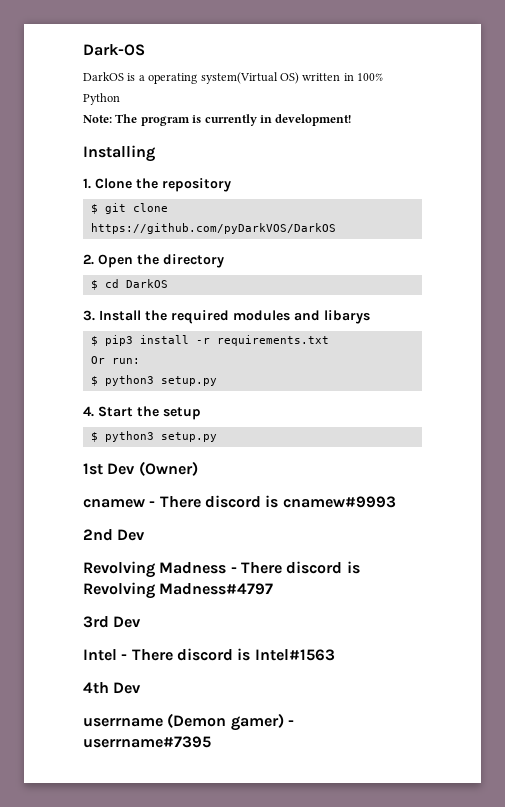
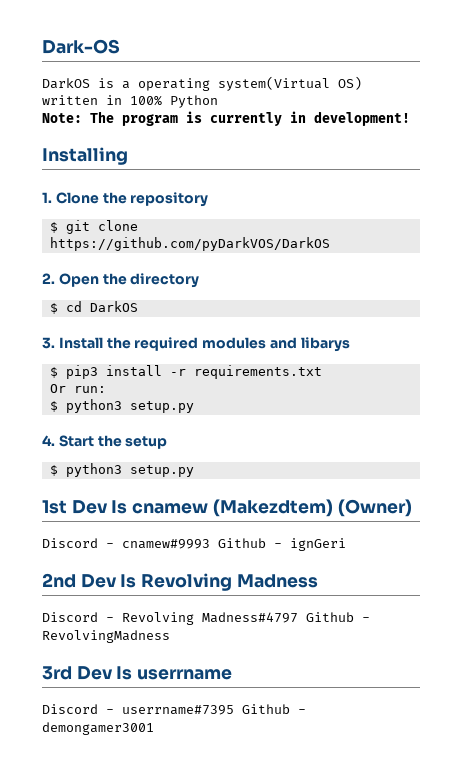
- 1st Dev (Owner)
- cnamew - There discord is cnamew#9993
+ 1st Dev Is cnamew (Makezdtem) (Owner)
+ Discord - cnamew#9993 Github - ignGeri
- 2nd Dev
- Revolving Madness - There discord is Revolving Madness#4797
+ 2nd Dev Is Revolving Madness
+ Discord - Revolving Madness#4797 Github - RevolvingMadness
- 3rd Dev
- Intel - There discord is Intel#1563
- 4th Dev
- userrname (Demon gamer) - userrname#7395
+ 3rd Dev Is userrname
+ Discord - userrname#7395 Github - demongamer3001

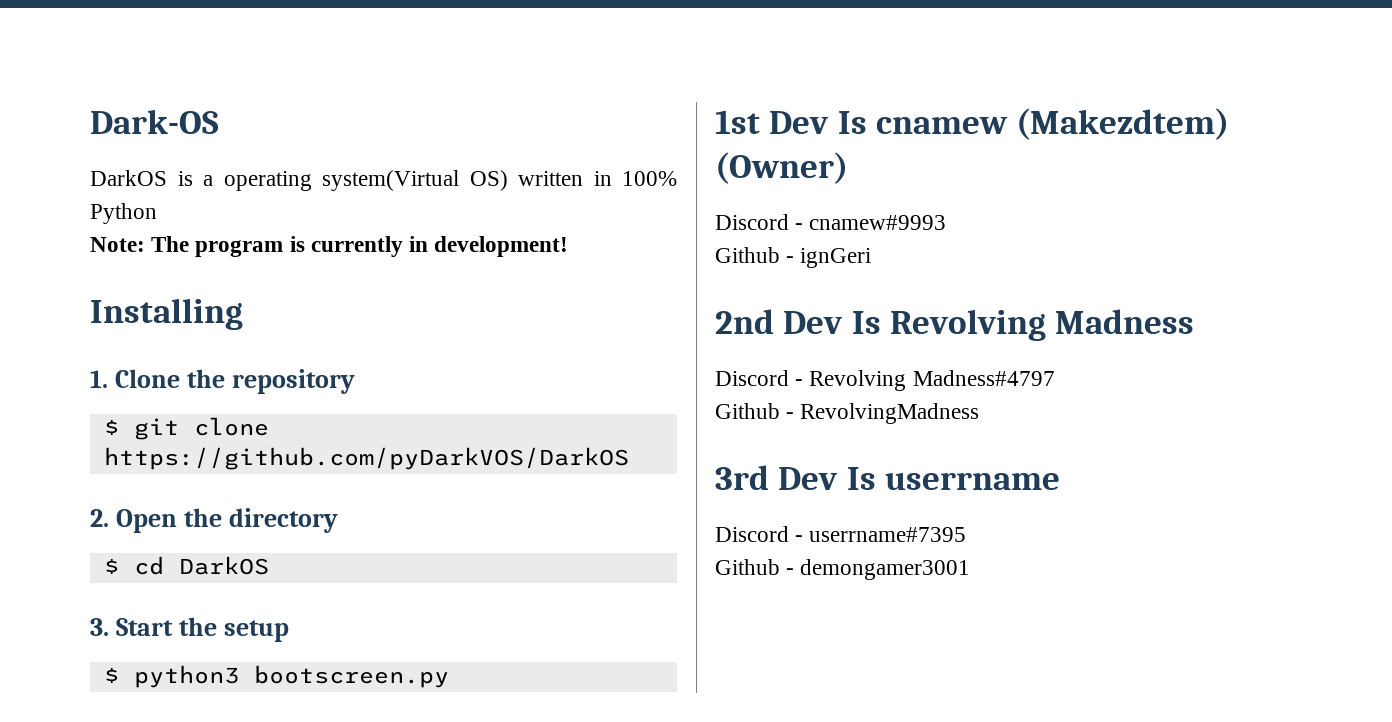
- 3. Install the required modules and libarys
- $ pip3 install -r requirements.txt
- Or run:
- $ python3 setup.py
- 4. Start the setup
- $ python3 setup.py
+ 3. Start the setup
+ $ python3 bootscreen.py
- Discord - cnamew#9993 Github - ignGeri
+ Discord - cnamew#9993
+ Github - ignGeri
- Discord - Revolving Madness#4797 Github - RevolvingMadness
+ Discord - Revolving Madness#4797
+ Github - RevolvingMadness
- Discord - userrname#7395 Github - demongamer3001
+ Discord - userrname#7395
+ Github - demongamer3001

